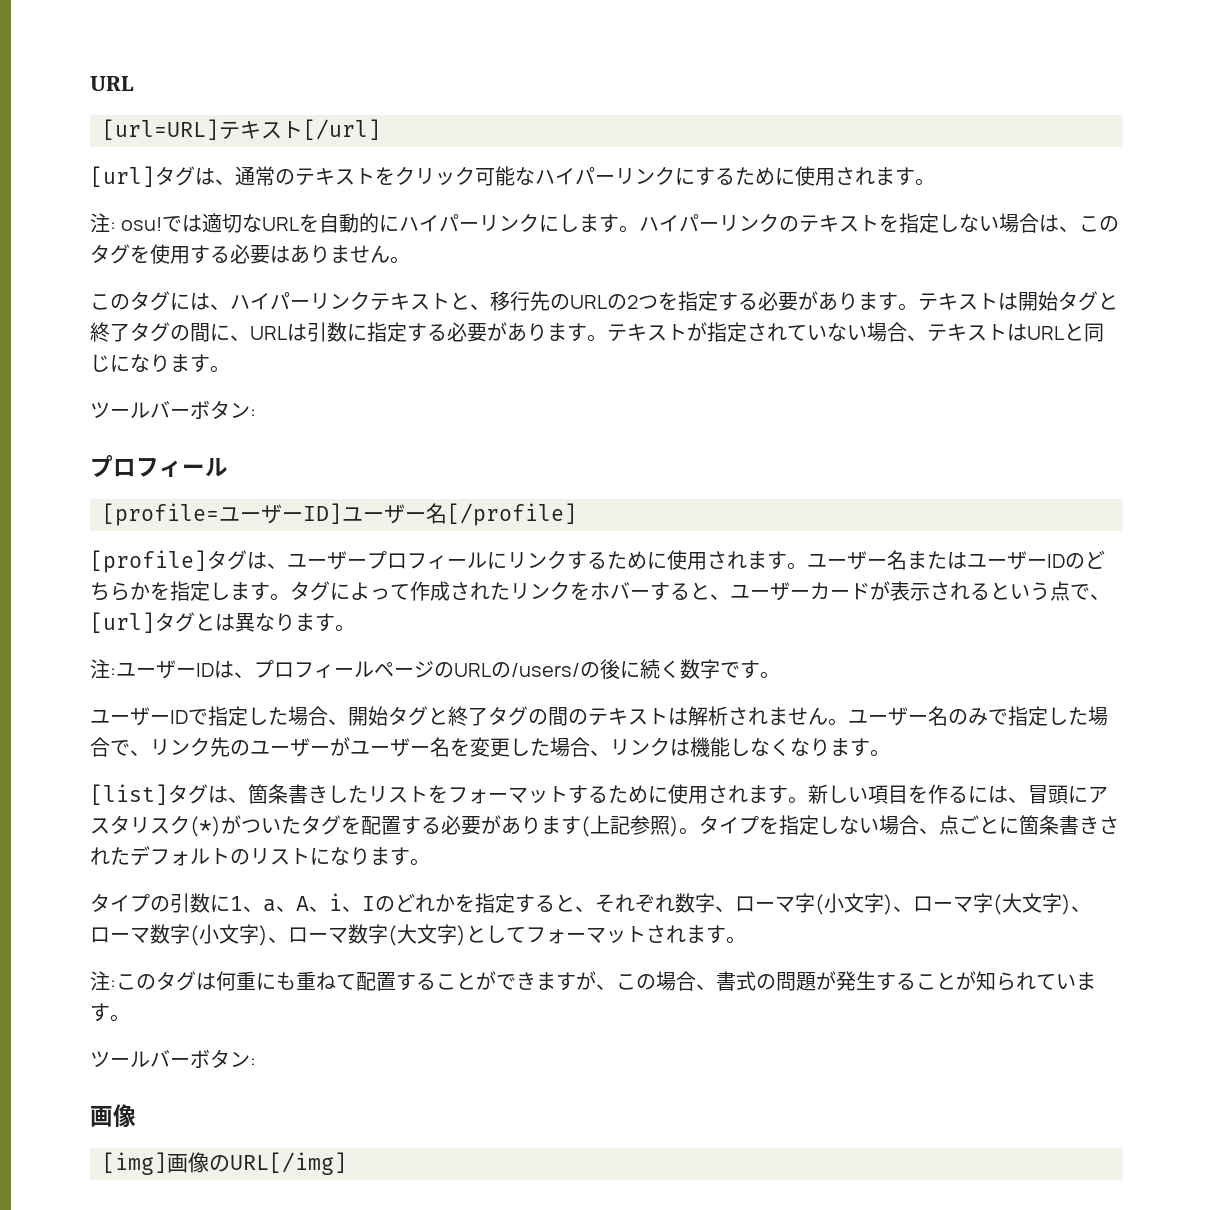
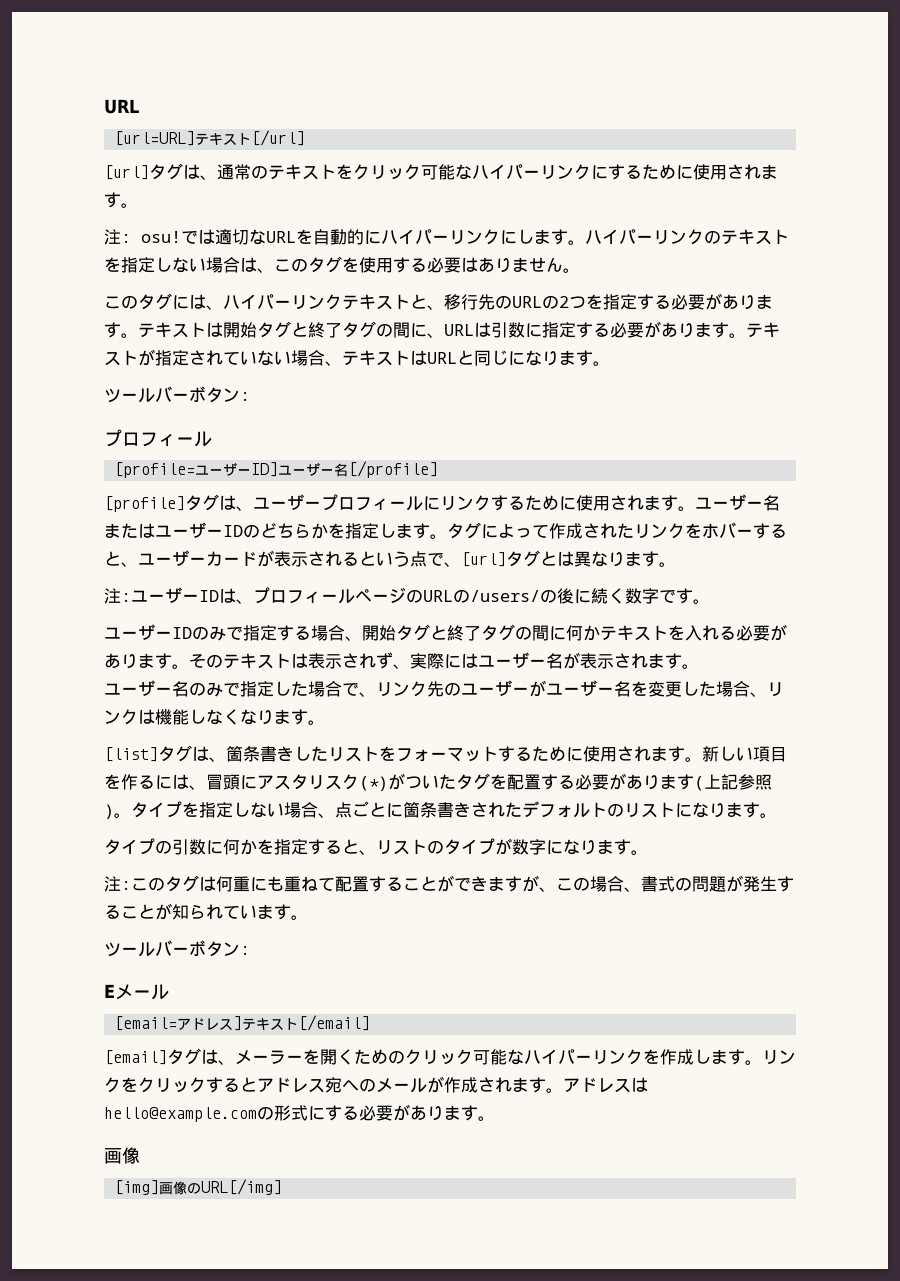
- ユーザーIDで指定した場合、開始タグと終了タグの間のテキストは解析されません。ユーザー名のみで指定した場合で、リンク先のユーザーがユーザー名を変更した場合、リンクは機能しなくなります。
+ ユーザーIDのみで指定する場合、開始タグと終了タグの間に何かテキストを入れる必要があります。そのテキストは表示されず、実際にはユーザー名が表示されます。
+ ユーザー名のみで指定した場合で、リンク先のユーザーがユーザー名を変更した場合、リンクは機能しなくなります。
- タイプの引数に1、a、A、i、Iのどれかを指定すると、それぞれ数字、ローマ字(小文字)、ローマ字(大文字)、ローマ数字(小文字)、ローマ数字(大文字)としてフォーマットされます。
+ タイプの引数に何かを指定すると、リストのタイプが数字になります。
+ Eメール
+ [email=アドレス]テキスト[/email]
+ [email]タグは、メーラーを開くためのクリック可能なハイパーリンクを作成します。リンクをクリックするとアドレス宛へのメールが作成されます。アドレスはhello@example.comの形式にする必要があります。

